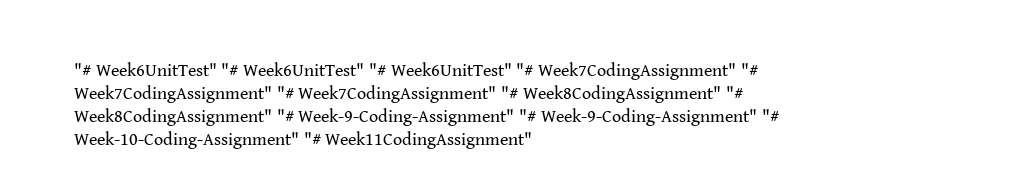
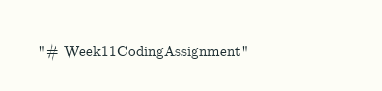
- "# Week6UnitTest" "# Week6UnitTest" "# Week6UnitTest" "# Week7CodingAssignment" "# Week7CodingAssignment" "# Week7CodingAssignment" "# Week8CodingAssignment" "# Week8CodingAssignment" "# Week-9-Coding-Assignment" "# Week-9-Coding-Assignment" "# Week-10-Coding-Assignment" "# Week11CodingAssignment"
+ "# Week11CodingAssignment"

